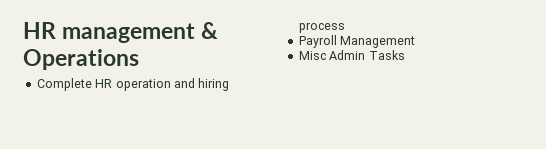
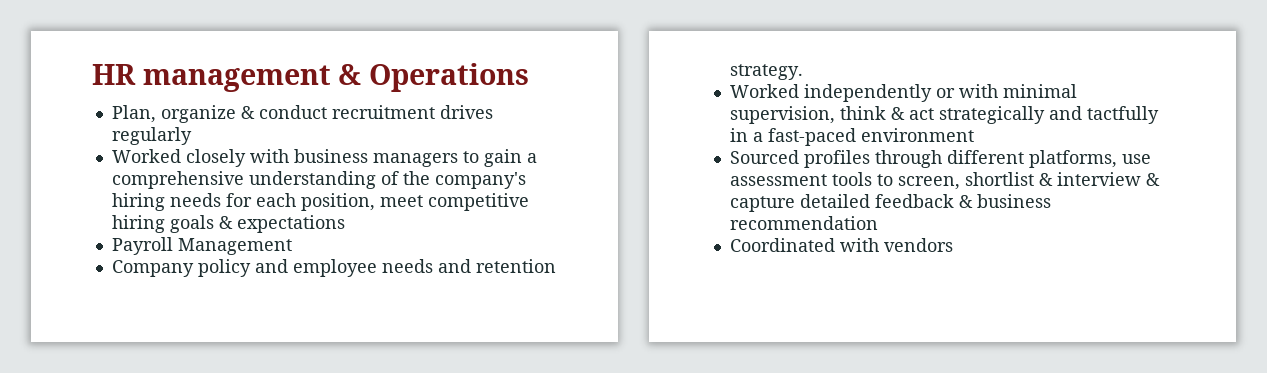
- Complete HR operation and hiring process
+ Plan, organize & conduct recruitment drives regularly
+ Worked closely with business managers to gain a comprehensive understanding of the company's hiring needs for each position, meet competitive hiring goals & expectations
  Payroll Management
- Misc Admin Tasks
+ Company policy and employee needs and retention strategy.
+ Worked independently or with minimal supervision, think & act strategically and tactfully in a fast-paced environment
+ Sourced profiles through different platforms, use assessment tools to screen, shortlist & interview & capture detailed feedback & business recommendation
+ Coordinated with vendors

